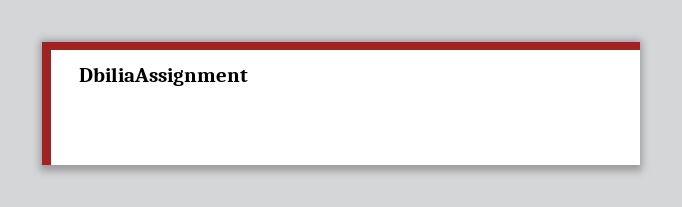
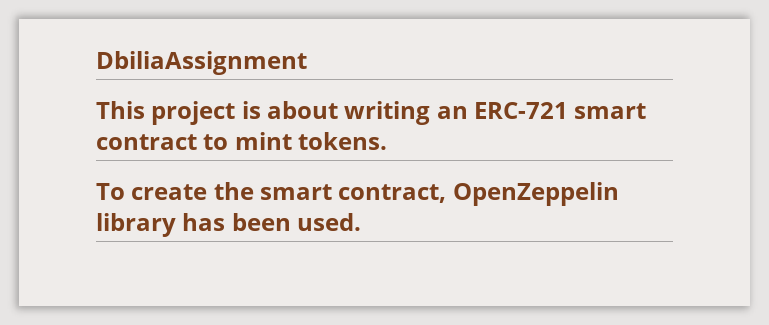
+ This project is about writing an ERC-721 smart contract to mint tokens.
+ To create the smart contract, OpenZeppelin library has been used.

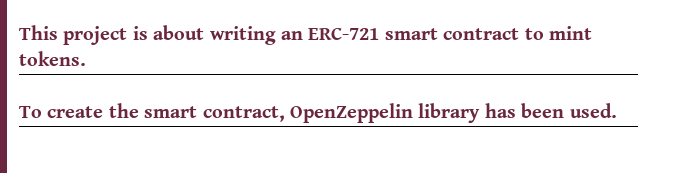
- DbiliaAssignment

